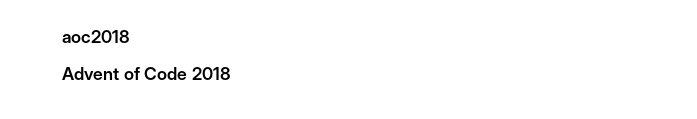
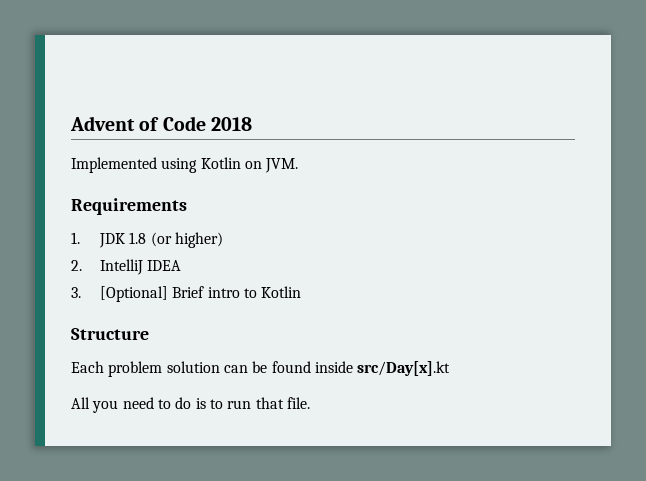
- aoc2018
+ Implemented using Kotlin on JVM.
+ Requirements
+ 1. JDK 1.8 (or higher)
+ 2. IntelliJ IDEA
+ 3. [Optional] Brief intro to Kotlin
+ Structure
+ Each problem solution can be found inside src/Day[x].kt
+ All you need to do is to run that file.

